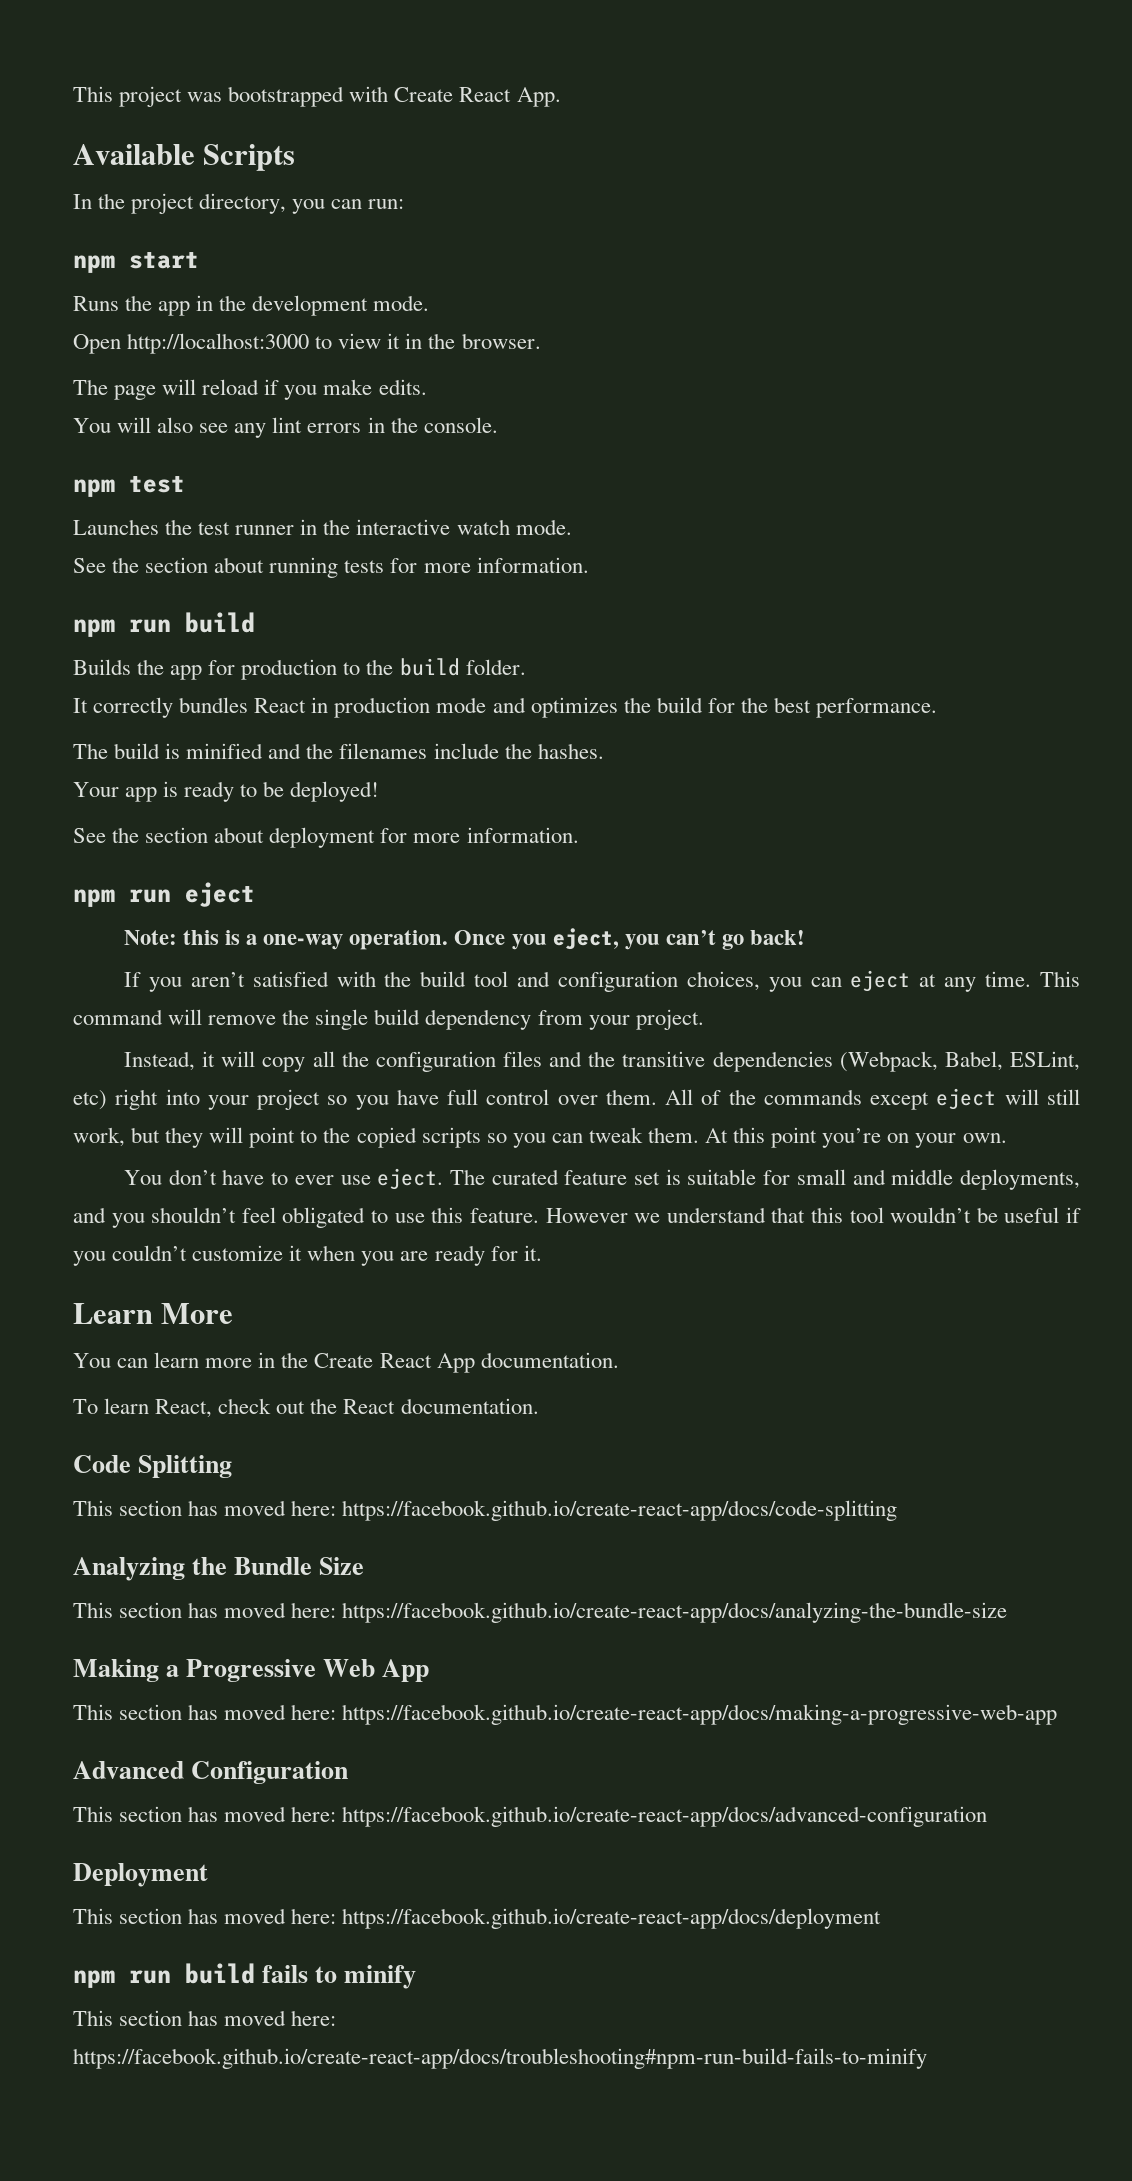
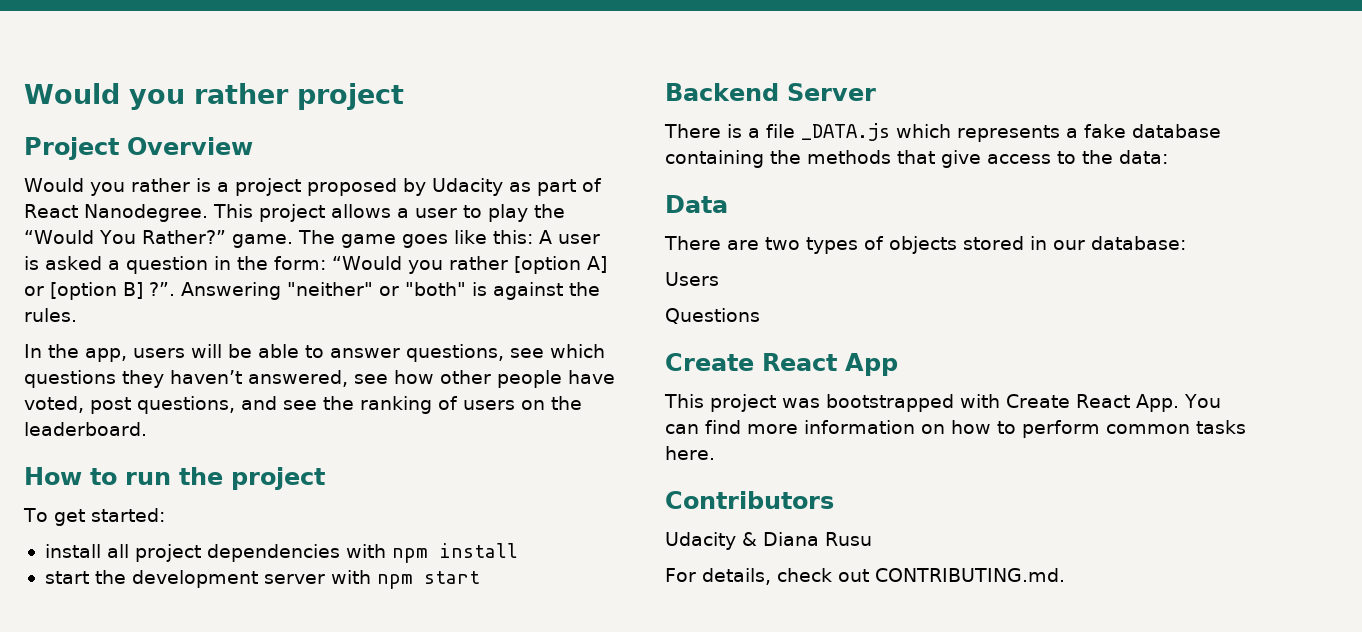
+ Would you rather project
+ Project Overview
+ Would you rather is a project proposed by Udacity as part of React Nanodegree. This project allows a user to play the “Would You Rather?” game. The game goes like this: A user is asked a question in the form: “Would you rather [option A] or [option B] ?”. Answering "neither" or "both" is against the rules.
+ In the app, users will be able to answer questions, see which questions they haven’t answered, see how other people have voted, post questions, and see the ranking of users on the leaderboard.
+ How to run the project
+ To get started:
+ install all project dependencies with npm install
+ start the development server with npm start
+ Backend Server
+ There is a file _DATA.js which represents a fake database containing the methods that give access to the data:
+ Data
+ There are two types of objects stored in our database:
+ Users
+ Questions
+ Create React App
- This project was bootstrapped with Create React App.
- Available Scripts
- In the project directory, you can run:
- npm start
- Runs the app in the development mode.
- Open http://localhost:3000 to view it in the browser.
- The page will reload if you make edits.
- You will also see any lint errors in the console.
- npm test
- Launches the test runner in the interactive watch mode.
- See the section about running tests for more information.
- npm run build
- Builds the app for production to the build folder.
- It correctly bundles React in production mode and optimizes the build for the best performance.
- The build is minified and the filenames include the hashes.
- Your app is ready to be deployed!
- See the section about deployment for more information.
- npm run eject
- Note: this is a one-way operation. Once you eject, you can’t go back!
- If you aren’t satisfied with the build tool and configuration choices, you can eject at any time. This command will remove the single build dependency from your project.
- Instead, it will copy all the configuration files and the transitive dependencies (Webpack, Babel, ESLint, etc) right into your project so you have full control over them. All of the commands except eject will still work, but they will point to the copied scripts so you can tweak them. At this point you’re on your own.
- You don’t have to ever use eject. The curated feature set is suitable for small and middle deployments, and you shouldn’t feel obligated to use this feature. However we understand that this tool wouldn’t be useful if you couldn’t customize it when you are ready for it.
- Learn More
- You can learn more in the Create React App documentation.
- To learn React, check out the React documentation.
- Code Splitting
- This section has moved here: https://facebook.github.io/create-react-app/docs/code-splitting
- Analyzing the Bundle Size
- This section has moved here: https://facebook.github.io/create-react-app/docs/analyzing-the-bundle-size
- Making a Progressive Web App
- This section has moved here: https://facebook.github.io/create-react-app/docs/making-a-progressive-web-app
- Advanced Configuration
- This section has moved here: https://facebook.github.io/create-react-app/docs/advanced-configuration
- Deployment
- This section has moved here: https://facebook.github.io/create-react-app/docs/deployment
- npm run build fails to minify
- This section has moved here: https://facebook.github.io/create-react-app/docs/troubleshooting#npm-run-build-fails-to-minify
+ This project was bootstrapped with Create React App. You can find more information on how to perform common tasks here.
+ Contributors
+ Udacity & Diana Rusu
+ For details, check out CONTRIBUTING.md.

